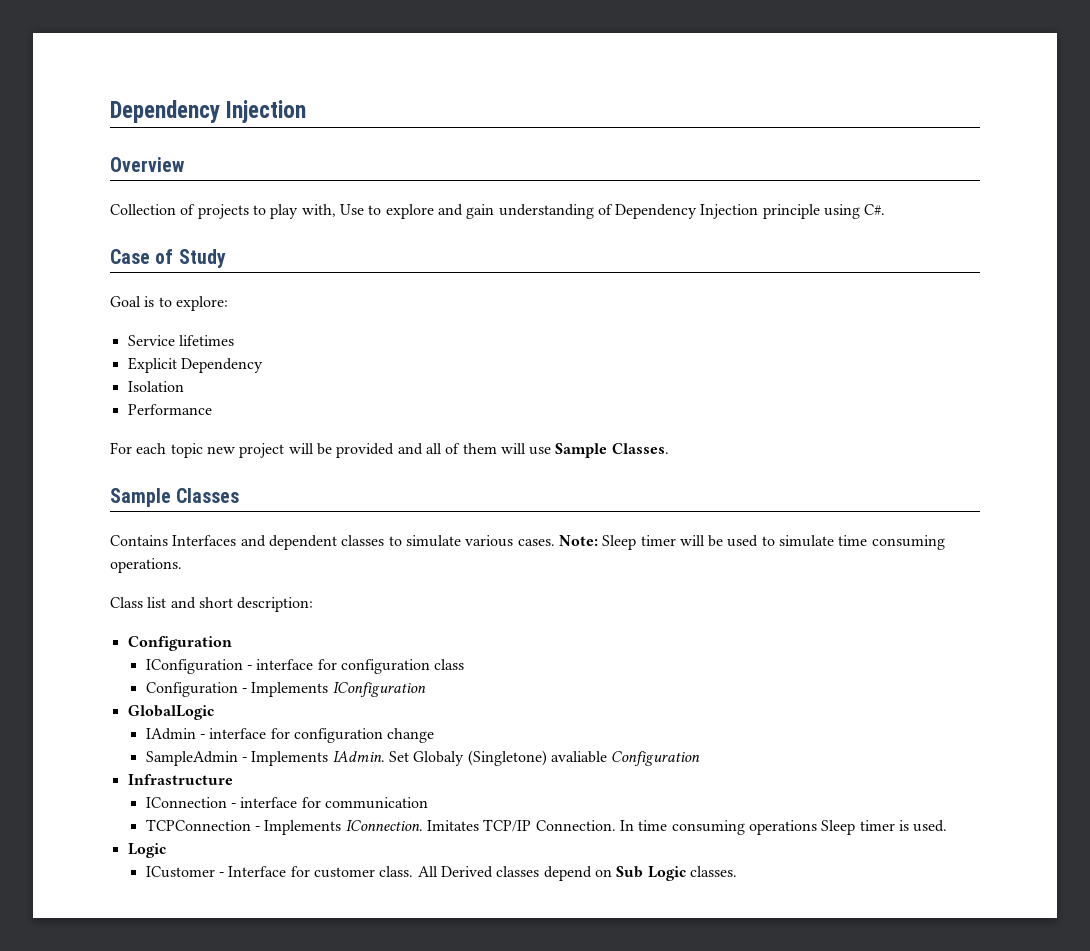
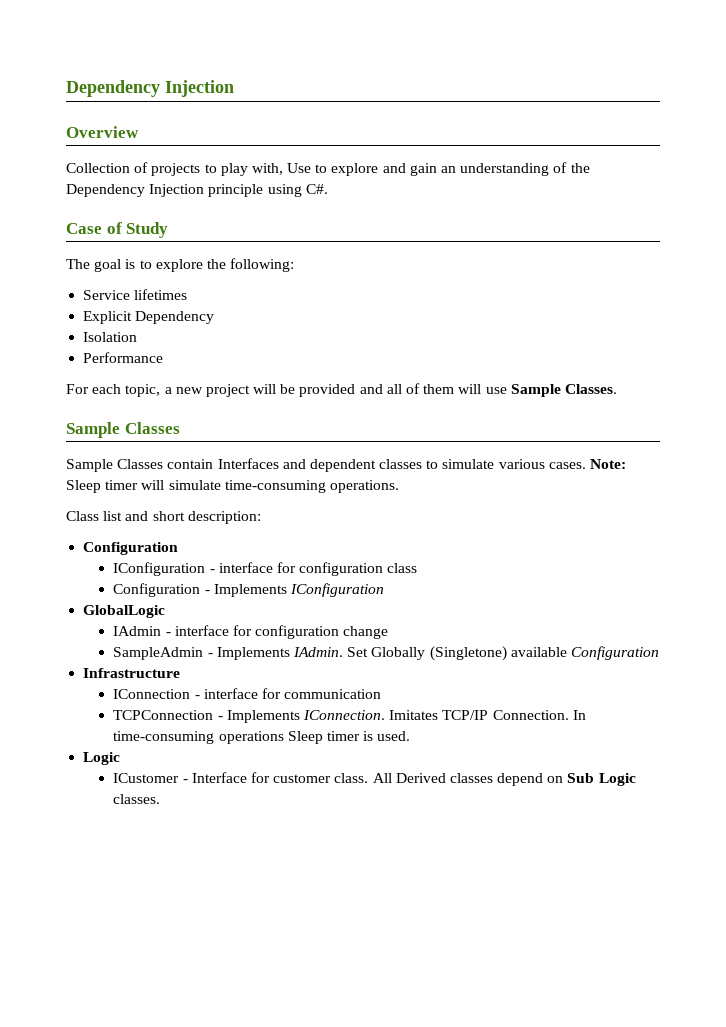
- Collection of projects to play with, Use to explore and gain understanding of Dependency Injection principle using C#.
+ Collection of projects to play with, Use to explore and gain an understanding of the Dependency Injection principle using C#.
- Goal is to explore:
+ The goal is to explore the following:
- For each topic new project will be provided and all of them will use Sample Classes.
+ For each topic, a new project will be provided and all of them will use Sample Classes.
- Contains Interfaces and dependent classes to simulate various cases.
+ Sample Classes contain Interfaces and dependent classes to simulate various cases.
- Note: Sleep timer will be used to simulate time consuming operations.
+ Note: Sleep timer will simulate time-consuming operations.
- Set Globaly (Singletone) avaliable Configuration
+ Set Globally (Singletone) available Configuration
- In time consuming operations Sleep timer is used.
+ In time-consuming operations Sleep timer is used.

